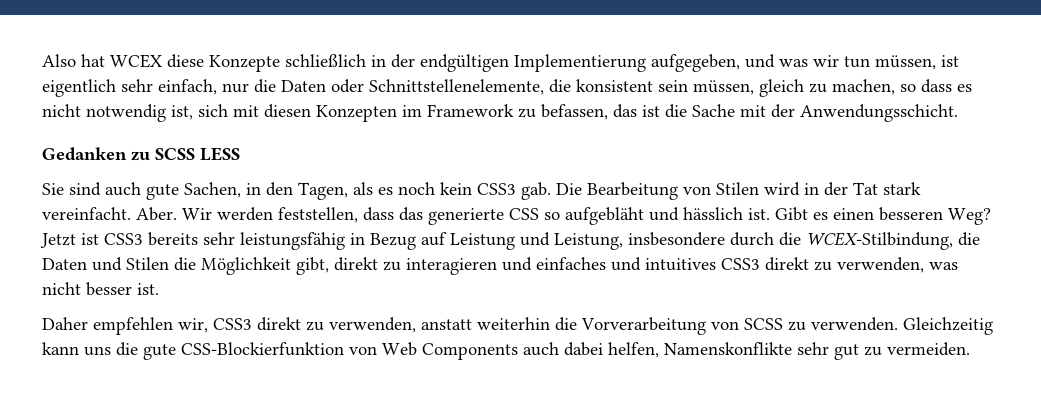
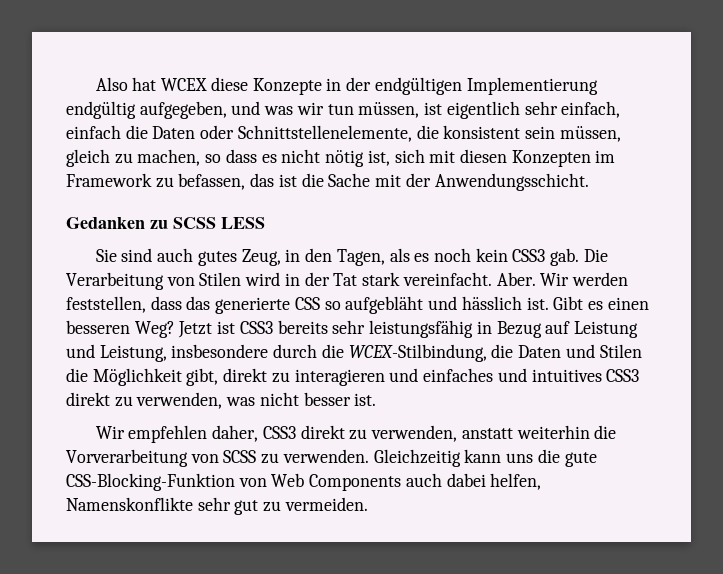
- Also hat WCEX diese Konzepte schließlich in der endgültigen Implementierung aufgegeben, und was wir tun müssen, ist eigentlich sehr einfach, nur die Daten oder Schnittstellenelemente, die konsistent sein müssen, gleich zu machen, so dass es nicht notwendig ist, sich mit diesen Konzepten im Framework zu befassen, das ist die Sache mit der Anwendungsschicht.
+ Also hat WCEX diese Konzepte in der endgültigen Implementierung endgültig aufgegeben, und was wir tun müssen, ist eigentlich sehr einfach, einfach die Daten oder Schnittstellenelemente, die konsistent sein müssen, gleich zu machen, so dass es nicht nötig ist, sich mit diesen Konzepten im Framework zu befassen, das ist die Sache mit der Anwendungsschicht.
- Sie sind auch gute Sachen, in den Tagen, als es noch kein CSS3 gab.
+ Sie sind auch gutes Zeug, in den Tagen, als es noch kein CSS3 gab.
- Die Bearbeitung von Stilen wird in der Tat stark vereinfacht.
+ Die Verarbeitung von Stilen wird in der Tat stark vereinfacht.
- Daher empfehlen wir, CSS3 direkt zu verwenden, anstatt weiterhin die Vorverarbeitung von SCSS zu verwenden.
+ Wir empfehlen daher, CSS3 direkt zu verwenden, anstatt weiterhin die Vorverarbeitung von SCSS zu verwenden.
- Gleichzeitig kann uns die gute CSS-Blockierfunktion von Web Components auch dabei helfen, Namenskonflikte sehr gut zu vermeiden.
+ Gleichzeitig kann uns die gute CSS-Blocking-Funktion von Web Components auch dabei helfen, Namenskonflikte sehr gut zu vermeiden.

